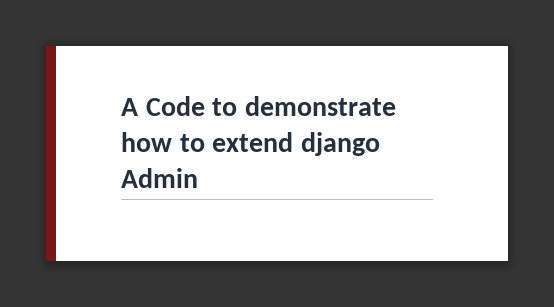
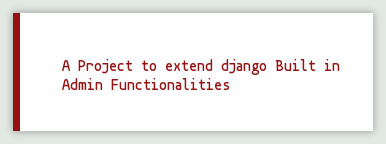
- A Code to demonstrate how to extend django Admin
+ A Project to extend django Built in Admin Functionalities

